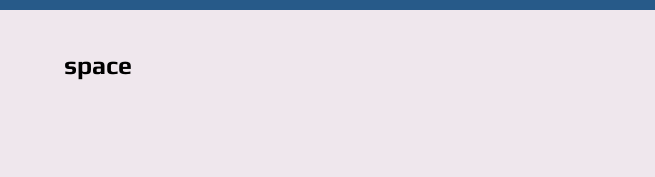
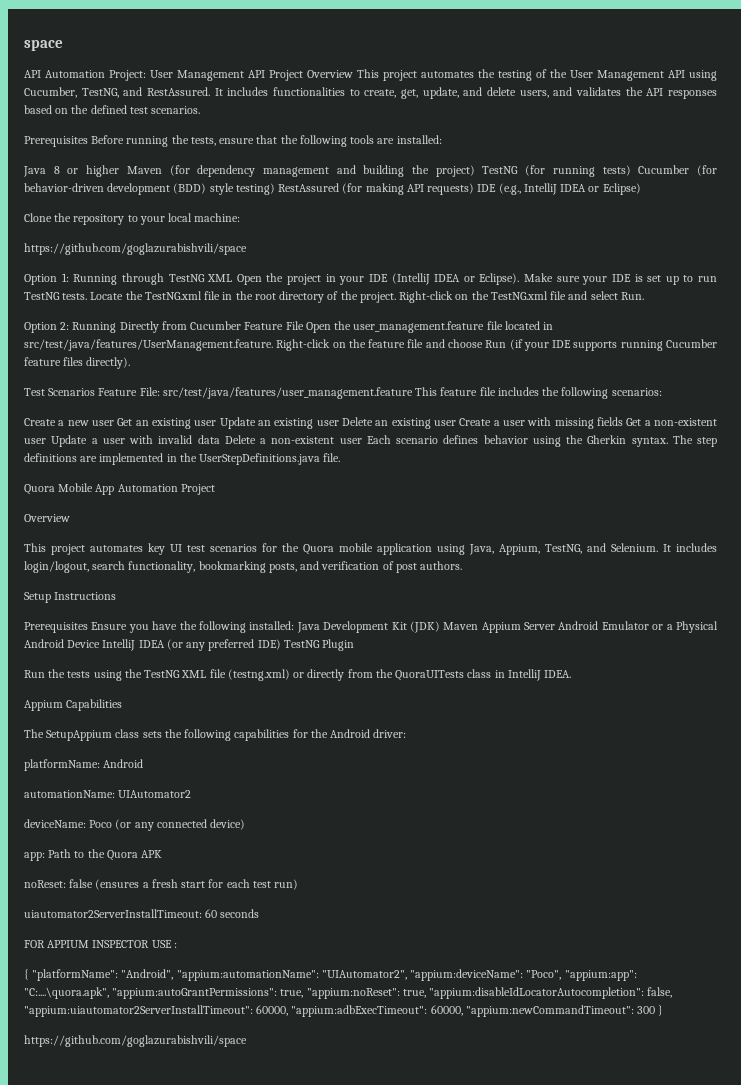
+ API Automation Project: User Management API Project Overview This project automates the testing of the User Management API using Cucumber, TestNG, and RestAssured. It includes functionalities to create, get, update, and delete users, and validates the API responses based on the defined test scenarios.
+ Prerequisites Before running the tests, ensure that the following tools are installed:
+ Java 8 or higher Maven (for dependency management and building the project) TestNG (for running tests) Cucumber (for behavior-driven development (BDD) style testing) RestAssured (for making API requests) IDE (e.g., IntelliJ IDEA or Eclipse)
+ Clone the repository to your local machine:
+ https://github.com/goglazurabishvili/space
+ Option 1: Running through TestNG XML Open the project in your IDE (IntelliJ IDEA or Eclipse). Make sure your IDE is set up to run TestNG tests. Locate the TestNG.xml file in the root directory of the project. Right-click on the TestNG.xml file and select Run.
+ Option 2: Running Directly from Cucumber Feature File Open the user_management.feature file located in src/test/java/features/UserManagement.feature. Right-click on the feature file and choose Run (if your IDE supports running Cucumber feature files directly).
+ Test Scenarios Feature File: src/test/java/features/user_management.feature This feature file includes the following scenarios:
+ Create a new user Get an existing user Update an existing user Delete an existing user Create a user with missing fields Get a non-existent user Update a user with invalid data Delete a non-existent user Each scenario defines behavior using the Gherkin syntax. The step definitions are implemented in the UserStepDefinitions.java file.
+ Quora Mobile App Automation Project
+ Overview
+ This project automates key UI test scenarios for the Quora mobile application using Java, Appium, TestNG, and Selenium. It includes login/logout, search functionality, bookmarking posts, and verification of post authors.
+ Setup Instructions
+ Prerequisites Ensure you have the following installed: Java Development Kit (JDK) Maven Appium Server Android Emulator or a Physical Android Device IntelliJ IDEA (or any preferred IDE) TestNG Plugin
+ Run the tests using the TestNG XML file (testng.xml) or directly from the QuoraUITests class in IntelliJ IDEA.
+ Appium Capabilities
+ The SetupAppium class sets the following capabilities for the Android driver:
+ platformName: Android
+ automationName: UIAutomator2
+ deviceName: Poco (or any connected device)
+ app: Path to the Quora APK
+ noReset: false (ensures a fresh start for each test run)
+ uiautomator2ServerInstallTimeout: 60 seconds
+ FOR APPIUM INSPECTOR USE :
+ { "platformName": "Android", "appium:automationName": "UIAutomator2", "appium:deviceName": "Poco", "appium:app": "C:....\quora.apk", "appium:autoGrantPermissions": true, "appium:noReset": true, "appium:disableIdLocatorAutocompletion": false, "appium:uiautomator2ServerInstallTimeout": 60000, "appium:adbExecTimeout": 60000, "appium:newCommandTimeout": 300 }
+ https://github.com/goglazurabishvili/space

